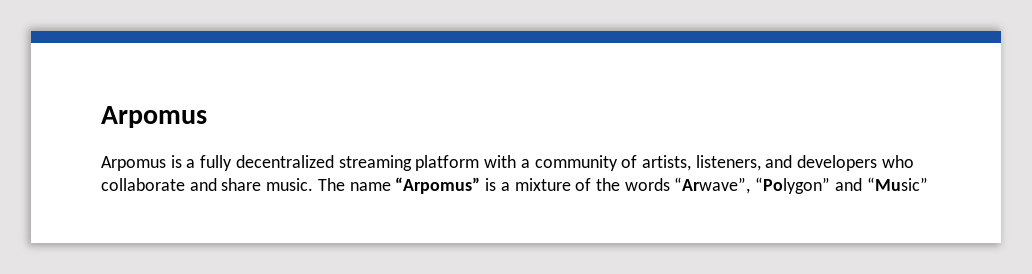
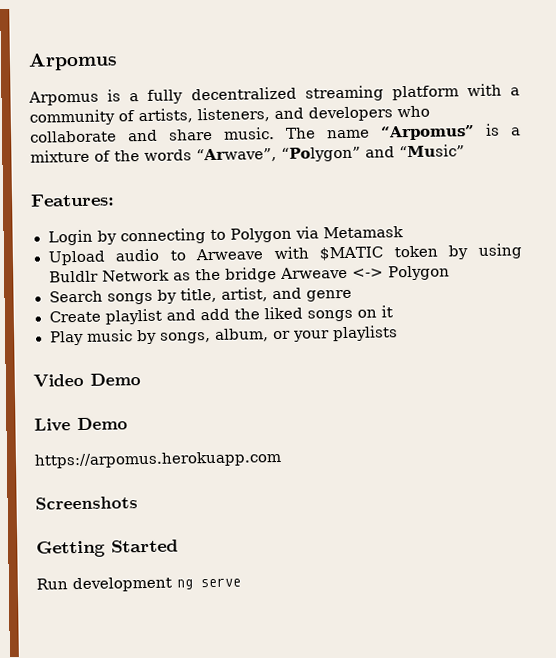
+ Features:
+ Login by connecting to Polygon via Metamask
+ Upload audio to Arweave with $MATIC token by using Buldlr Network as the bridge Arweave <-> Polygon
+ Search songs by title, artist, and genre
+ Create playlist and add the liked songs on it
+ Play music by songs, album, or your playlists
+ Video Demo
+ Live Demo
+ https://arpomus.herokuapp.com
+ Screenshots
+ Getting Started
+ Run development ng serve

